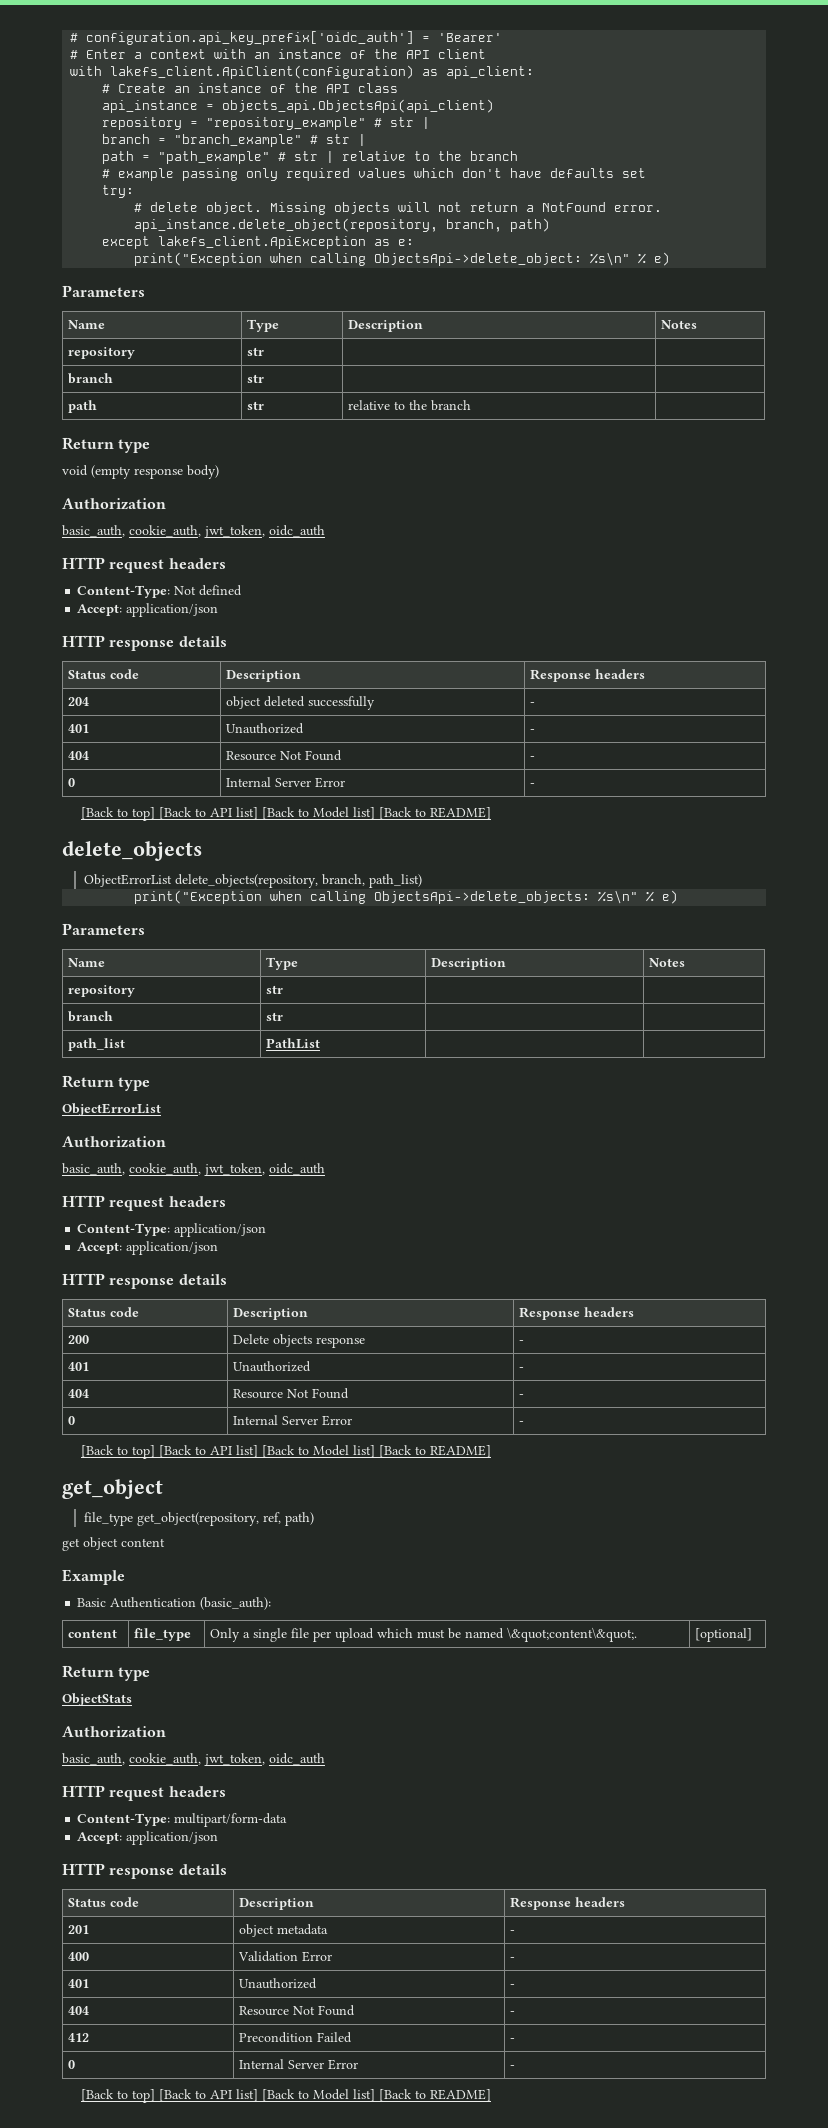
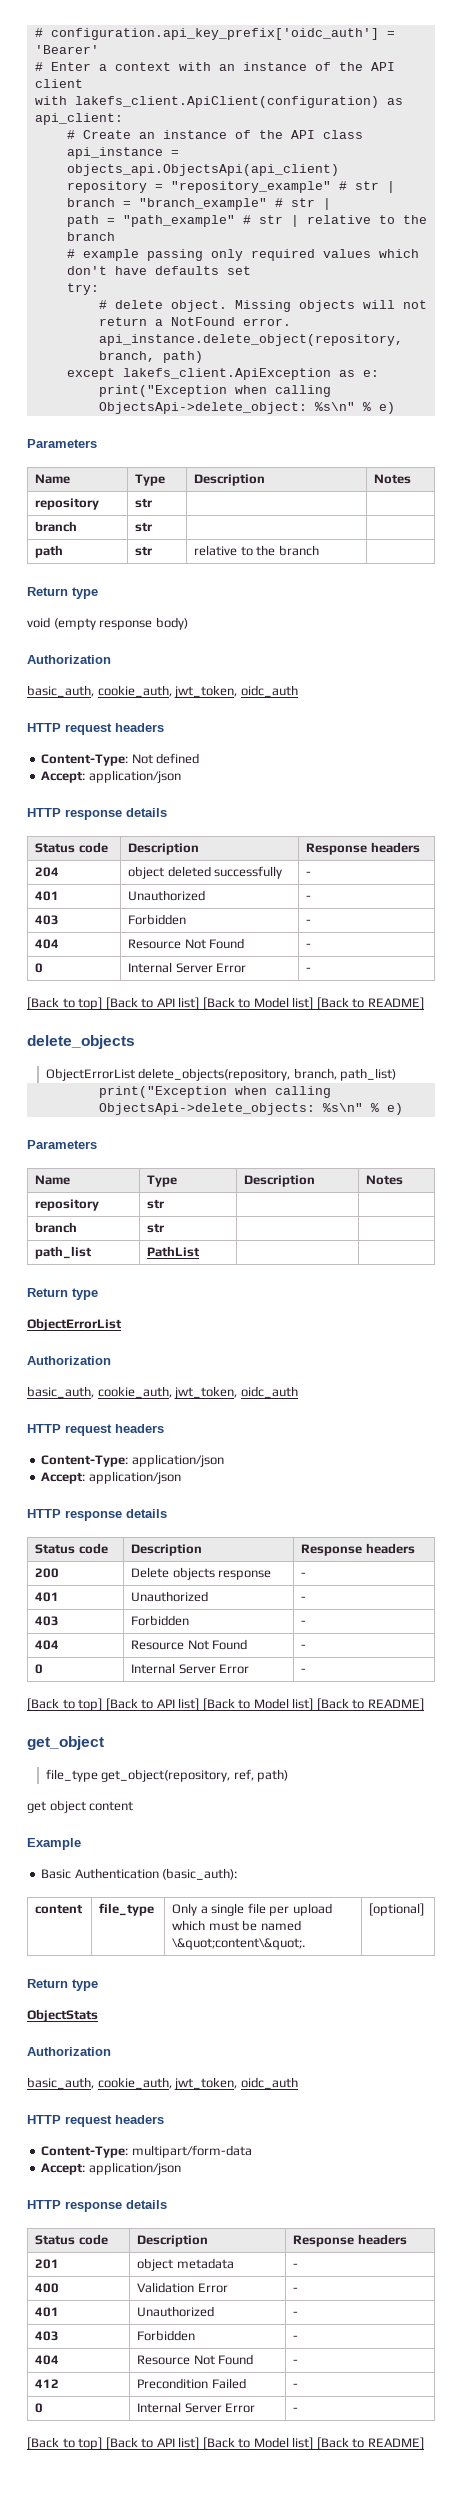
  204 | object deleted successfully | -
  401 | Unauthorized | -
+ 403 | Forbidden | -
  200 | Delete objects response | -
  401 | Unauthorized | -
+ 403 | Forbidden | -
  400 | Validation Error | -
  401 | Unauthorized | -
+ 403 | Forbidden | -

